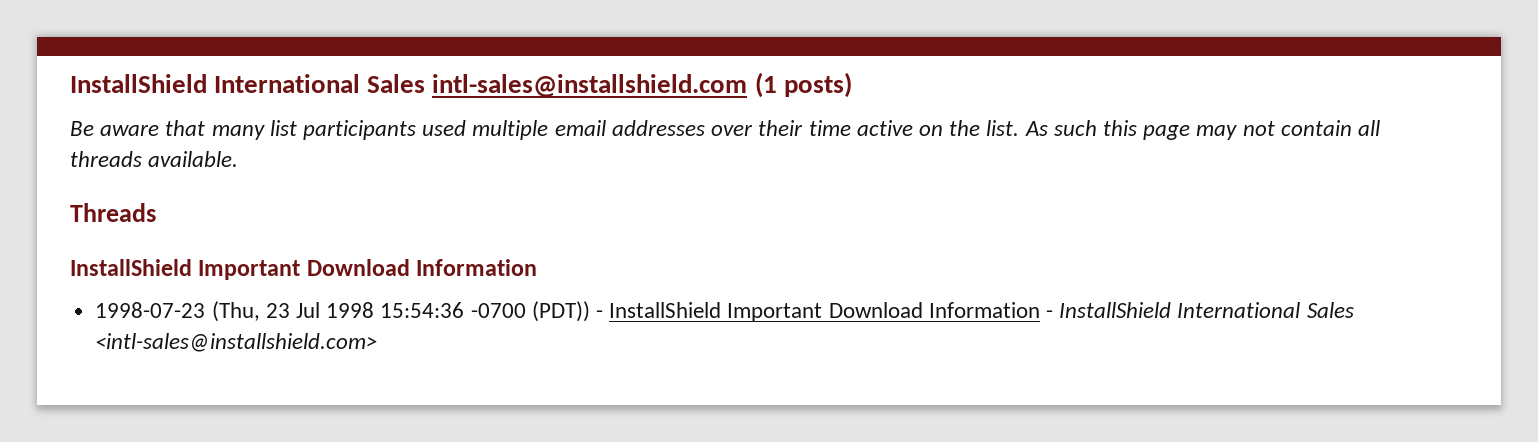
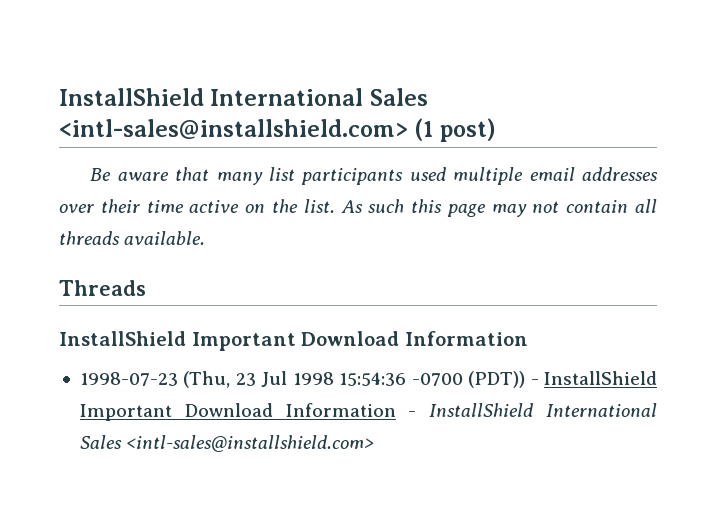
- InstallShield International Sales intl-sales@installshield.com (1 posts)
+ InstallShield International Sales <intl-sales@installshield.com> (1 post)

